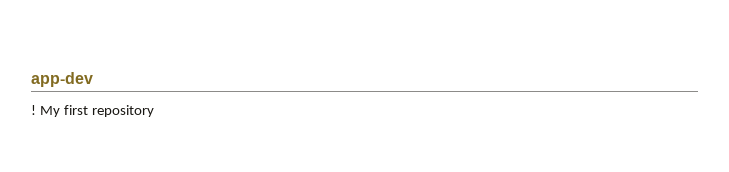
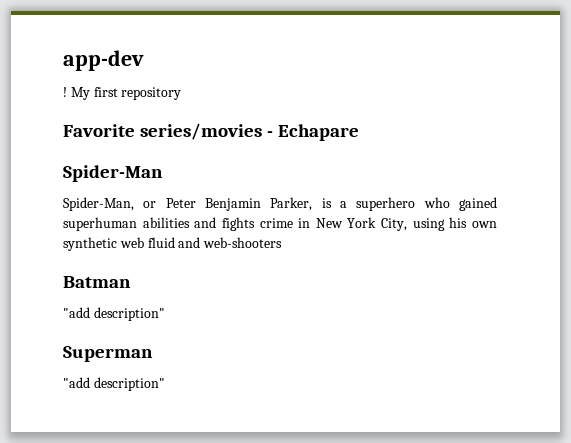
+ Favorite series/movies - Echapare
+ Spider-Man
+ Spider-Man, or Peter Benjamin Parker, is a superhero who gained superhuman abilities and fights crime in New York City, using his own synthetic web fluid and web-shooters
+ Batman
+ "add description"
+ Superman
+ "add description"

